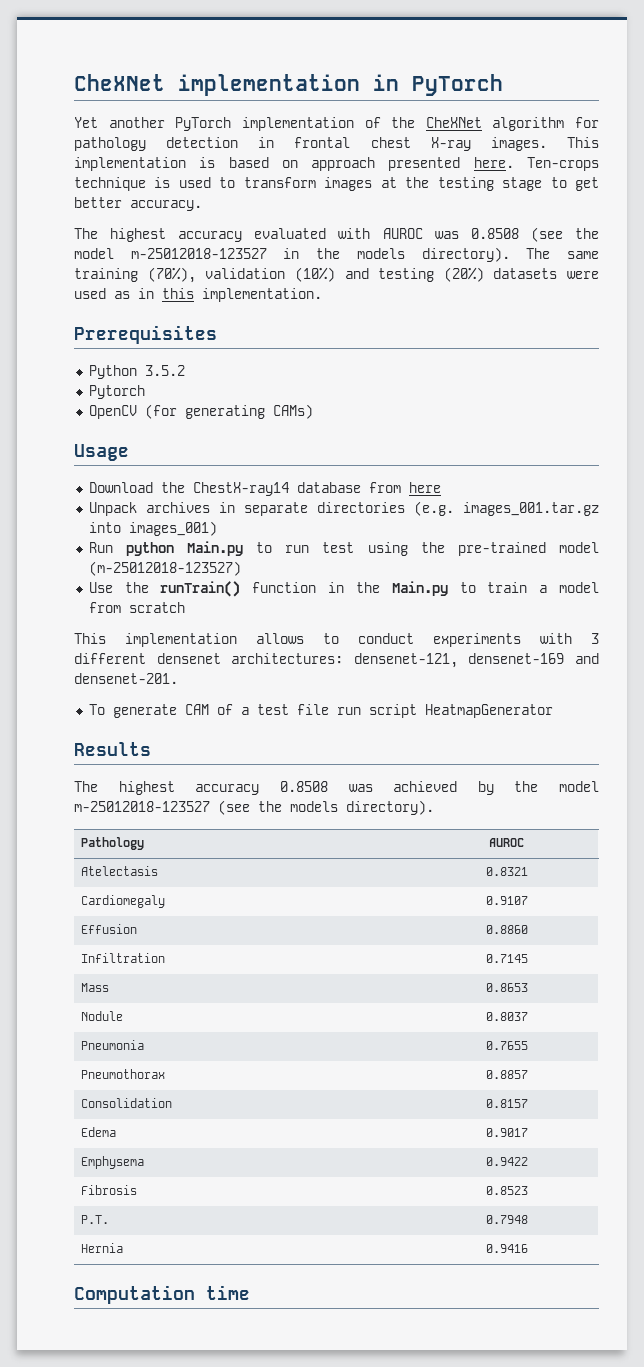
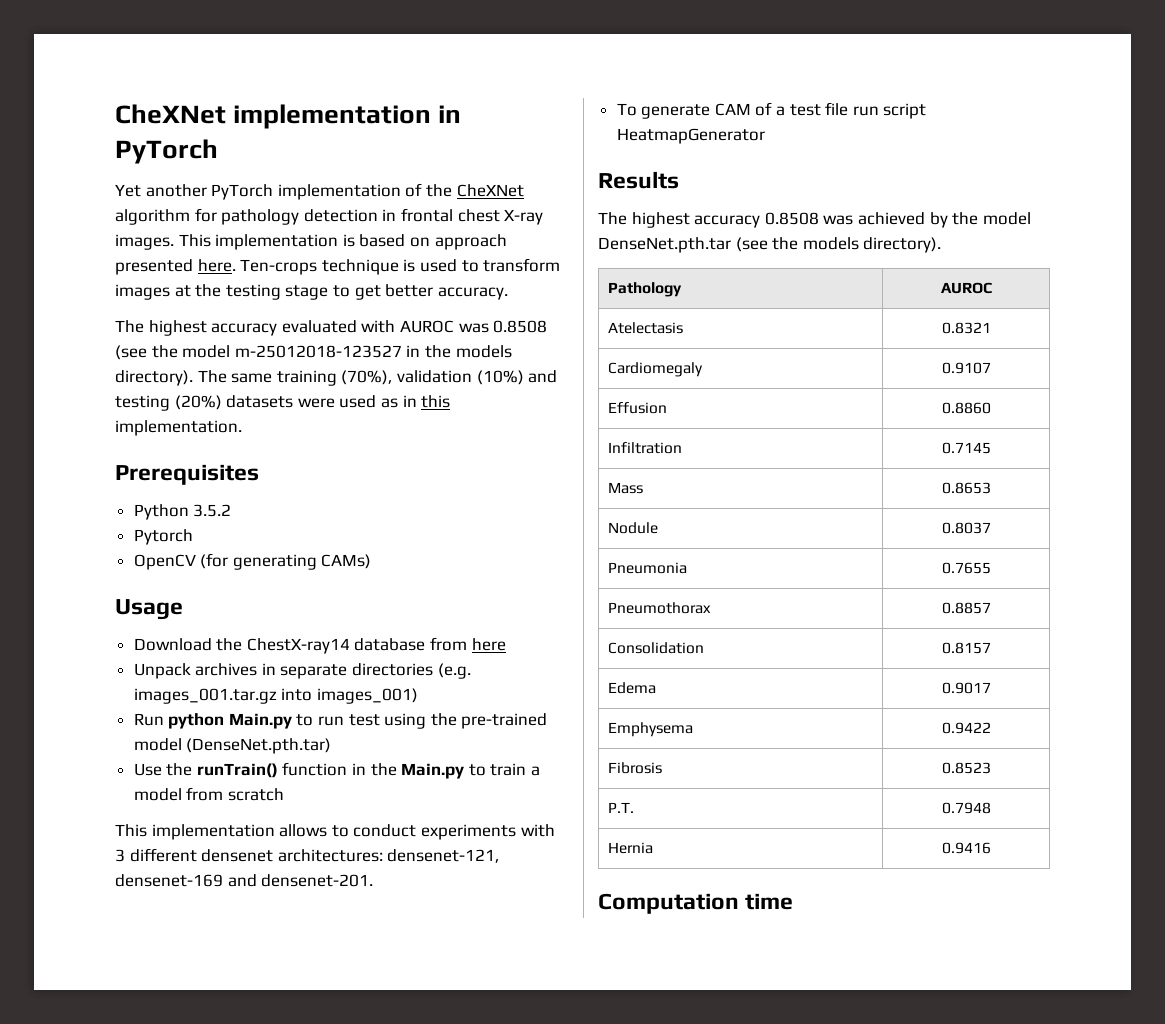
- Run python Main.py to run test using the pre-trained model (m-25012018-123527)
+ Run python Main.py to run test using the pre-trained model (DenseNet.pth.tar)
- The highest accuracy 0.8508 was achieved by the model m-25012018-123527 (see the models directory).
+ The highest accuracy 0.8508 was achieved by the model DenseNet.pth.tar (see the models directory).

